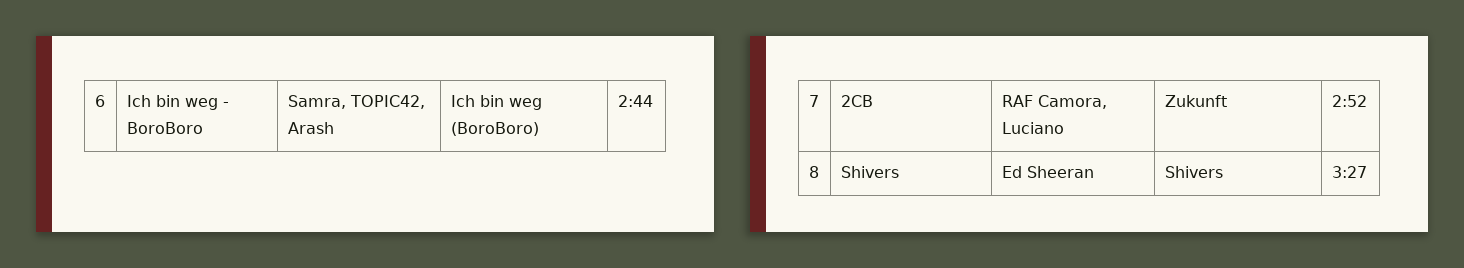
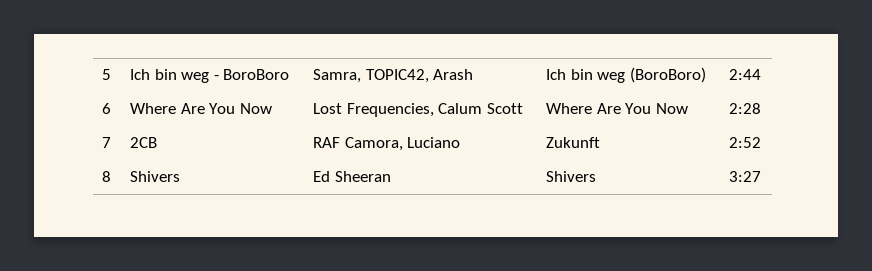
- 6 | Ich bin weg - BoroBoro | Samra, TOPIC42, Arash | Ich bin weg (BoroBoro) | 2:44
+ 5 | Ich bin weg - BoroBoro | Samra, TOPIC42, Arash | Ich bin weg (BoroBoro) | 2:44
+ 6 | Where Are You Now | Lost Frequencies, Calum Scott | Where Are You Now | 2:28

